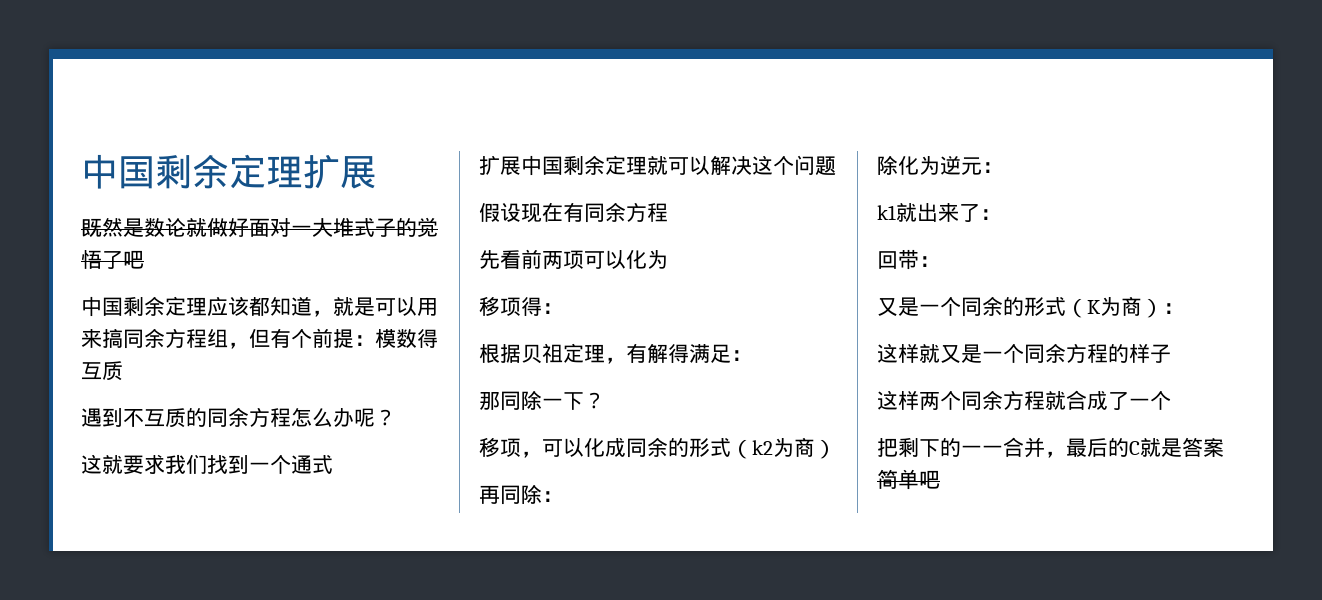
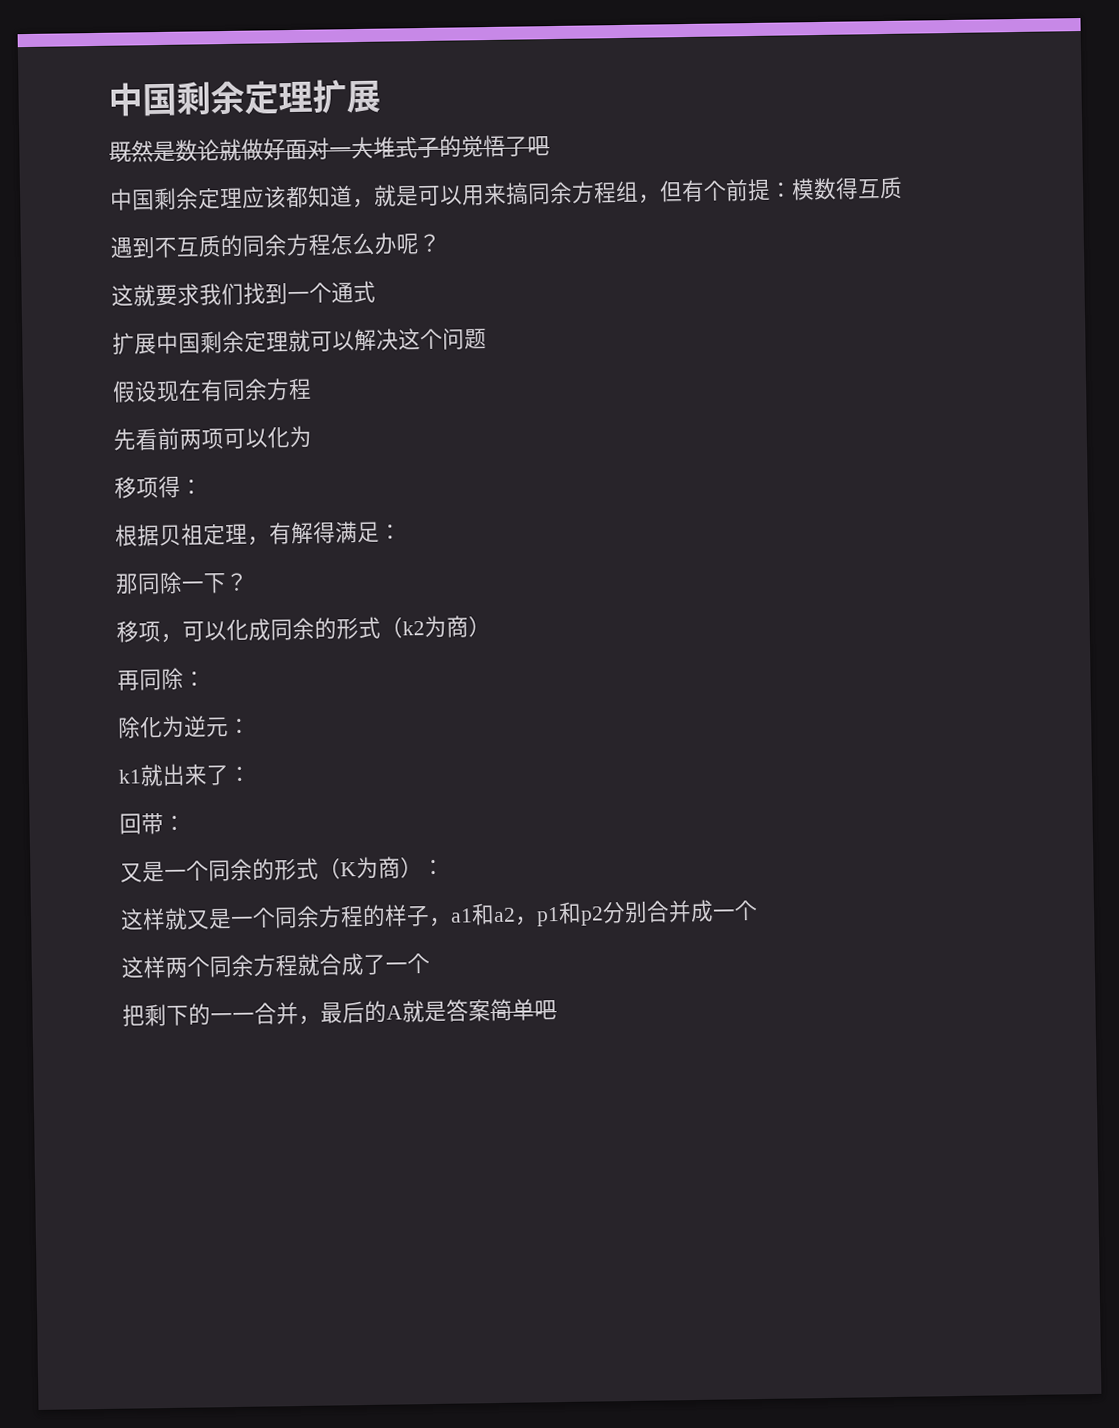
- 这样就又是一个同余方程的样子
+ 这样就又是一个同余方程的样子，a1和a2，p1和p2分别合并成一个
- 把剩下的一一合并，最后的C就是答案简单吧
+ 把剩下的一一合并，最后的A就是答案简单吧

